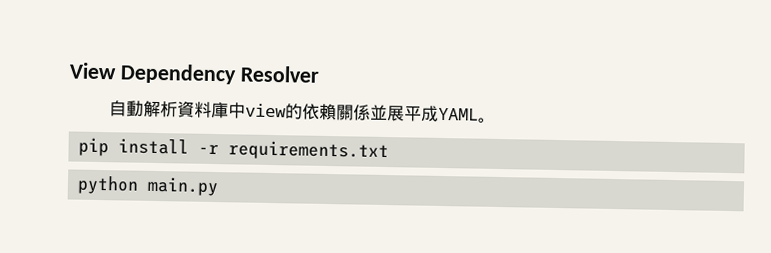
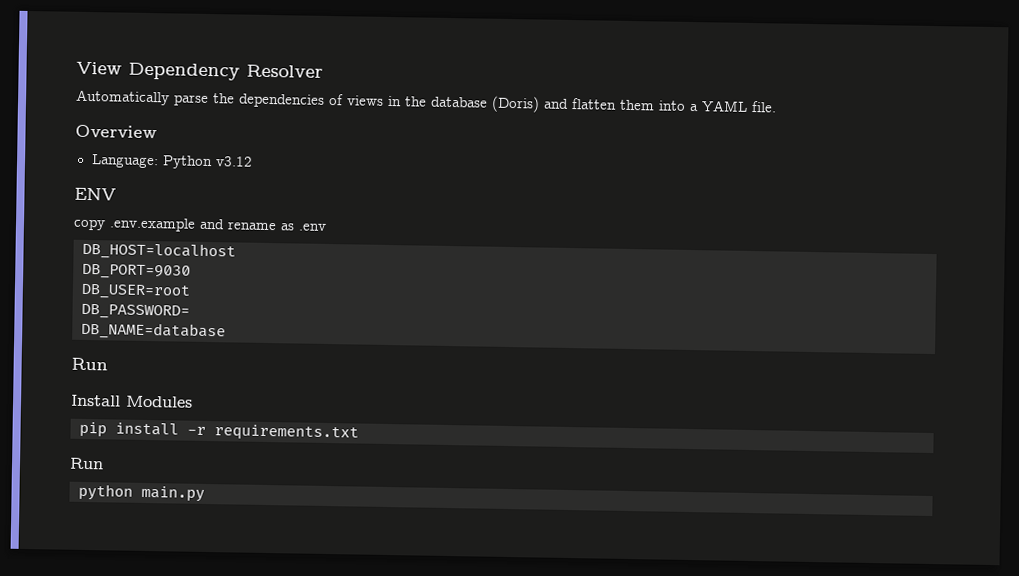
- 自動解析資料庫中view的依賴關係並展平成YAML。
+ Automatically parse the dependencies of views in the database (Doris) and flatten them into a YAML file.
+ Overview
+ Language: Python v3.12
+ ENV
+ copy .env.example and rename as .env
+ DB_HOST=localhost
+ DB_PORT=9030
+ DB_USER=root
+ DB_PASSWORD=
+ DB_NAME=database
+ Run
+ Install Modules
  pip install -r requirements.txt
+ Run

